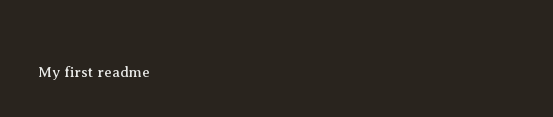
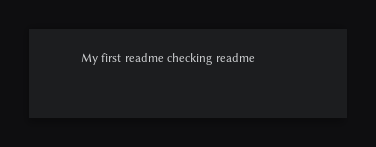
- My first readme
+ My first readme checking readme

